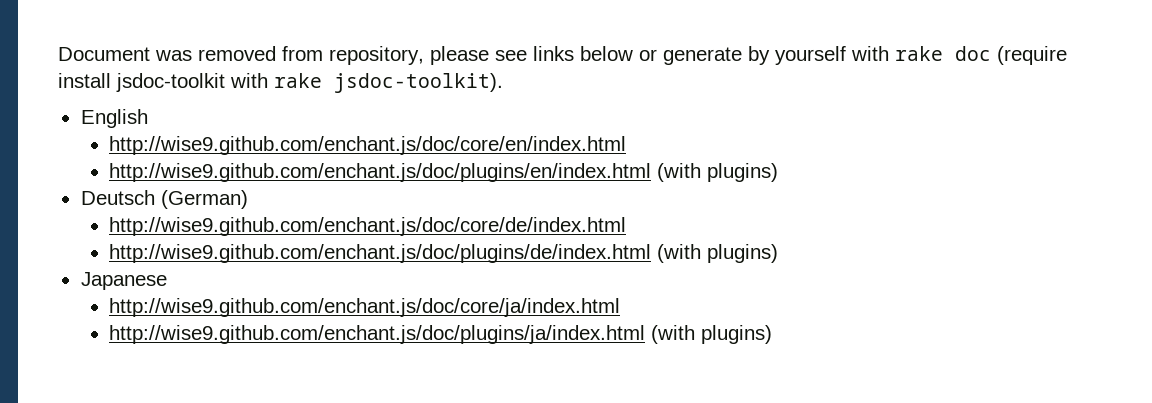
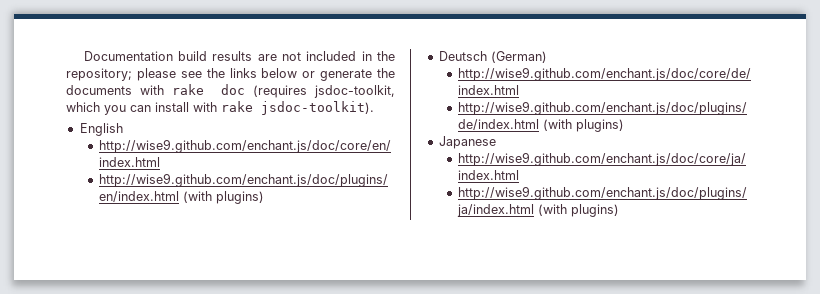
- Document was removed from repository, please see links below or generate by yourself with rake doc (require install jsdoc-toolkit with rake jsdoc-toolkit).
+ Documentation build results are not included in the repository; please see the links below or generate the documents with rake doc (requires jsdoc-toolkit, which you can install with rake jsdoc-toolkit).

